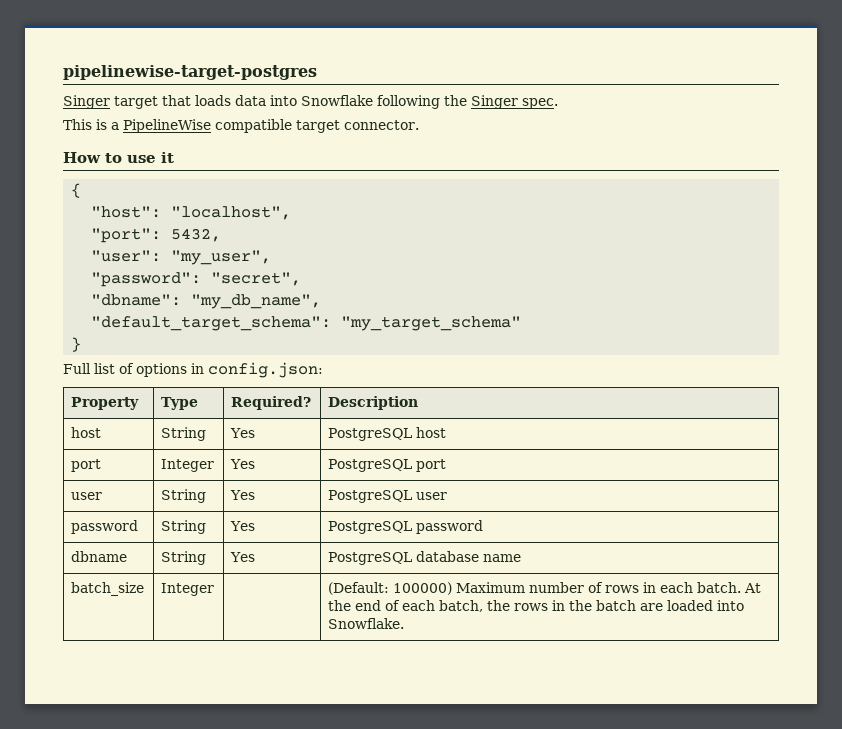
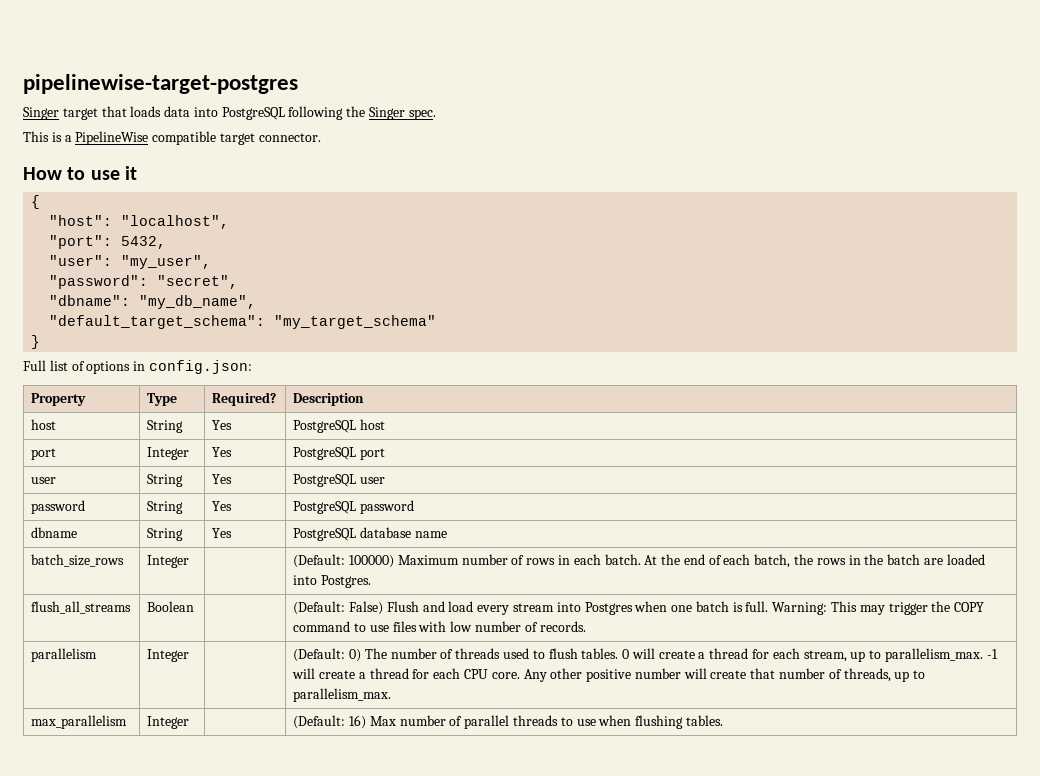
- Singer target that loads data into Snowflake following the Singer spec.
+ Singer target that loads data into PostgreSQL following the Singer spec.
- batch_size | Integer | | (Default: 100000) Maximum number of rows in each batch. At the end of each batch, the rows in the batch are loaded into Snowflake.
+ batch_size_rows | Integer | | (Default: 100000) Maximum number of rows in each batch. At the end of each batch, the rows in the batch are loaded into Postgres.
+ flush_all_streams | Boolean | | (Default: False) Flush and load every stream into Postgres when one batch is full. Warning: This may trigger the COPY command to use files with low number of records.
+ parallelism | Integer | | (Default: 0) The number of threads used to flush tables. 0 will create a thread for each stream, up to parallelism_max. -1 will create a thread for each CPU core. Any other positive number will create that number of threads, up to parallelism_max.
+ max_parallelism | Integer | | (Default: 16) Max number of parallel threads to use when flushing tables.

